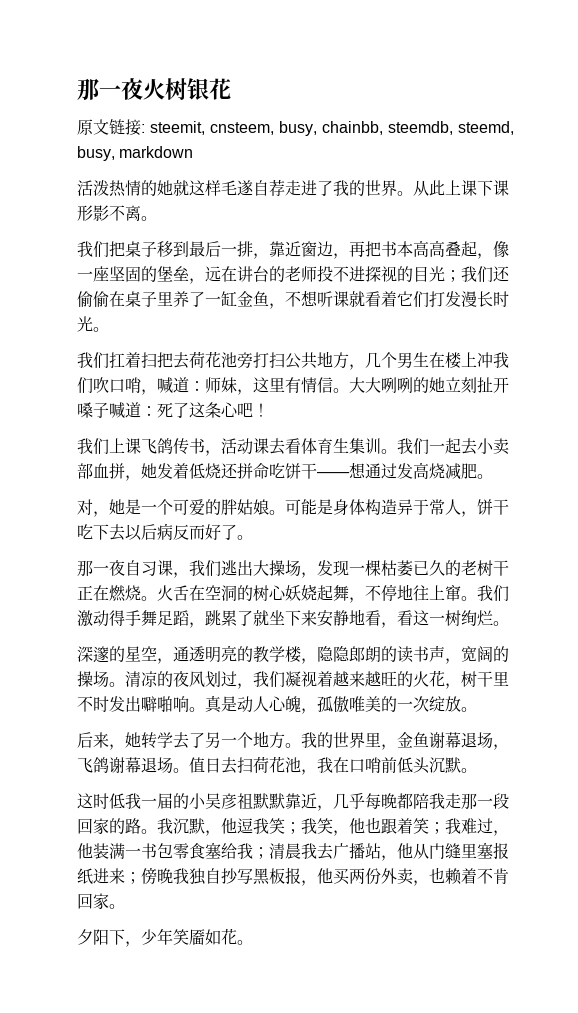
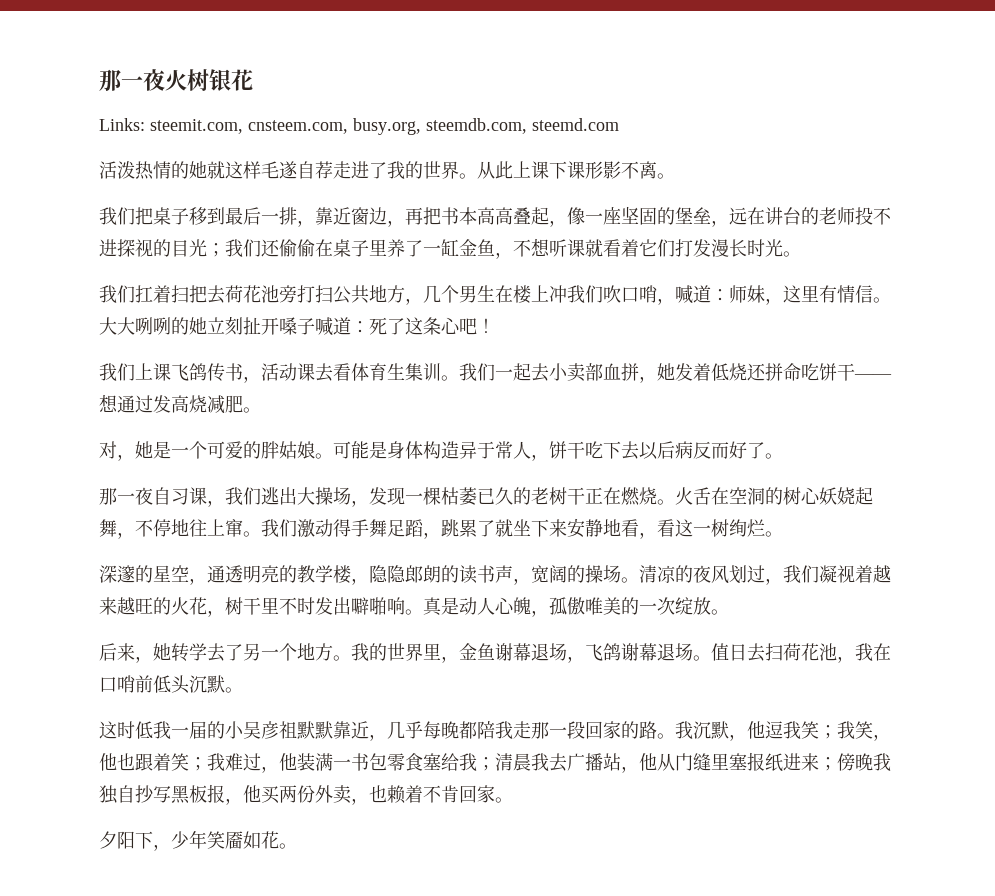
- 原文链接: steemit, cnsteem, busy, chainbb, steemdb, steemd, busy, markdown
+ Links: steemit.com, cnsteem.com, busy.org, steemdb.com, steemd.com

